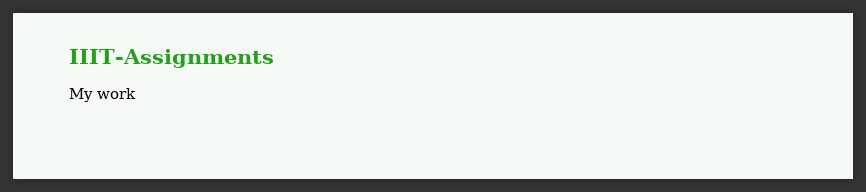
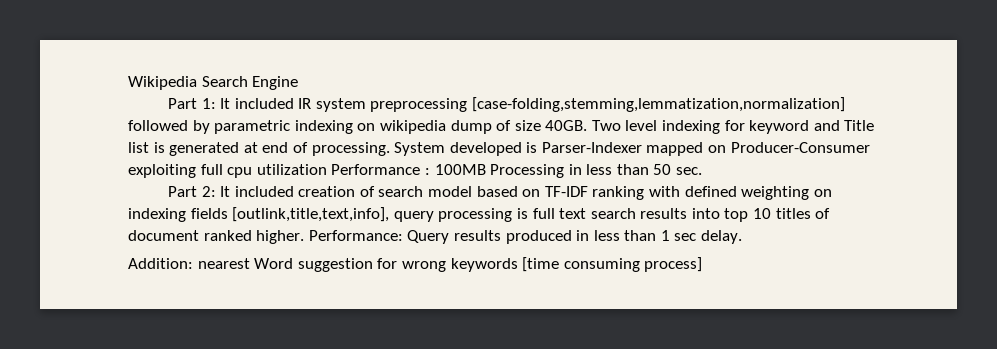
- IIIT-Assignments
- My work
+ Wikipedia Search Engine
+ Part 1: It included IR system preprocessing [case-folding,stemming,lemmatization,normalization] followed by parametric indexing on wikipedia dump of size 40GB. Two level indexing for keyword and Title list is generated at end of processing. System developed is Parser-Indexer mapped on Producer-Consumer exploiting full cpu utilization Performance : 100MB Processing in less than 50 sec.
+ Part 2: It included creation of search model based on TF-IDF ranking with defined weighting on indexing fields [outlink,title,text,info], query processing is full text search results into top 10 titles of document ranked higher. Performance: Query results produced in less than 1 sec delay.
+ Addition: nearest Word suggestion for wrong keywords [time consuming process]

